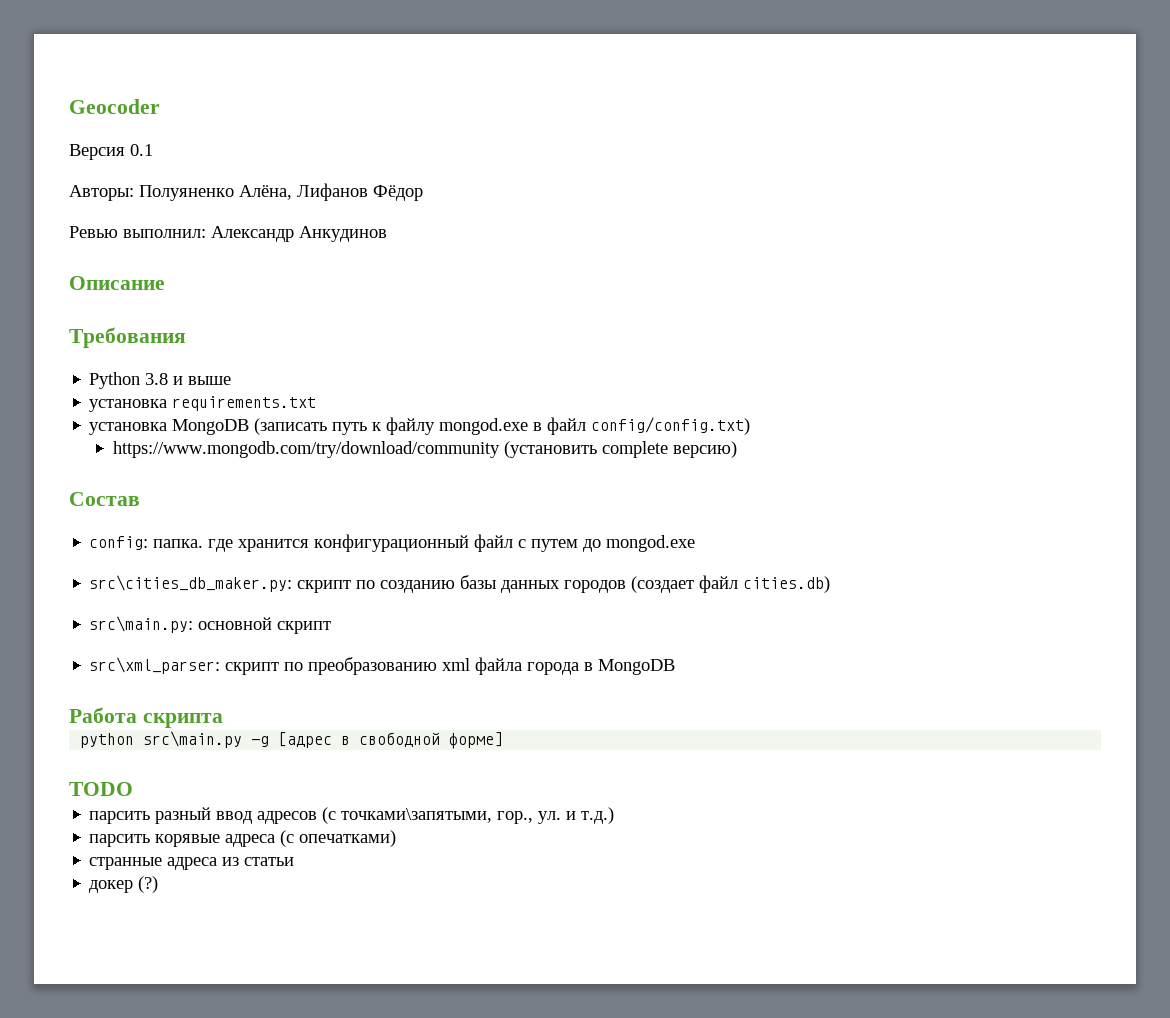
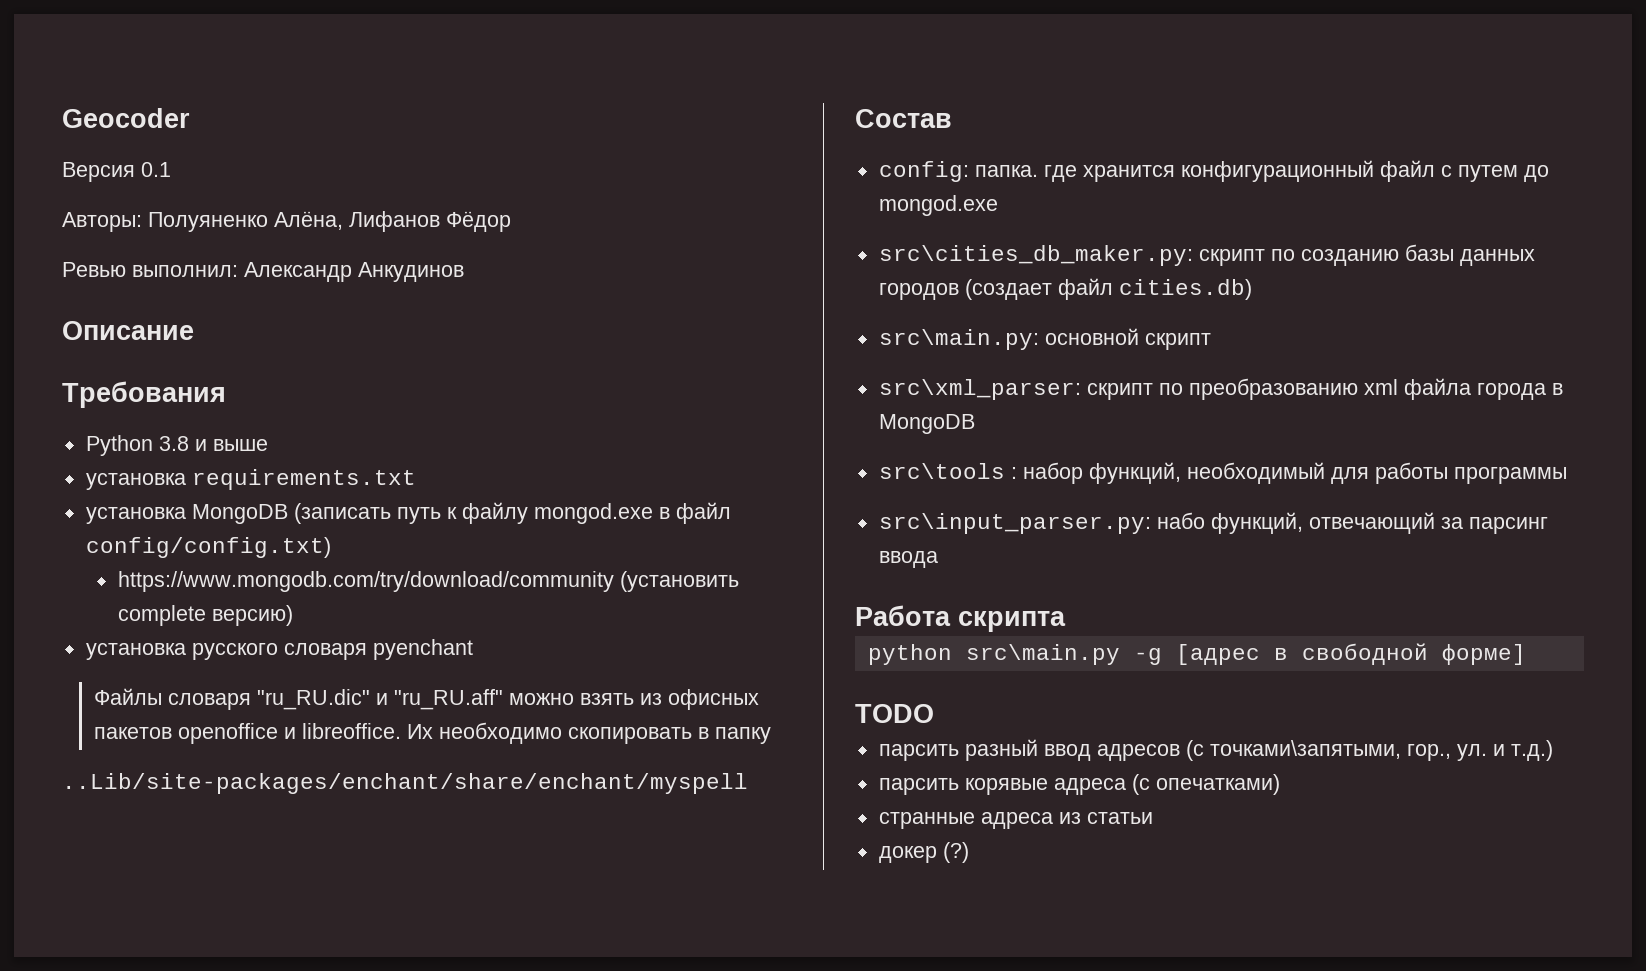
+ установка русского словаря pyenchant
+ Файлы словаря "ru_RU.dic" и "ru_RU.aff" можно взять из офисных пакетов openoffice и libreoffice. Их необходимо скопировать в папку
+ ..Lib/site-packages/enchant/share/enchant/myspell
+ src\tools : набор функций, необходимый для работы программы
+ src\input_parser.py: набо функций, отвечающий за парсинг ввода

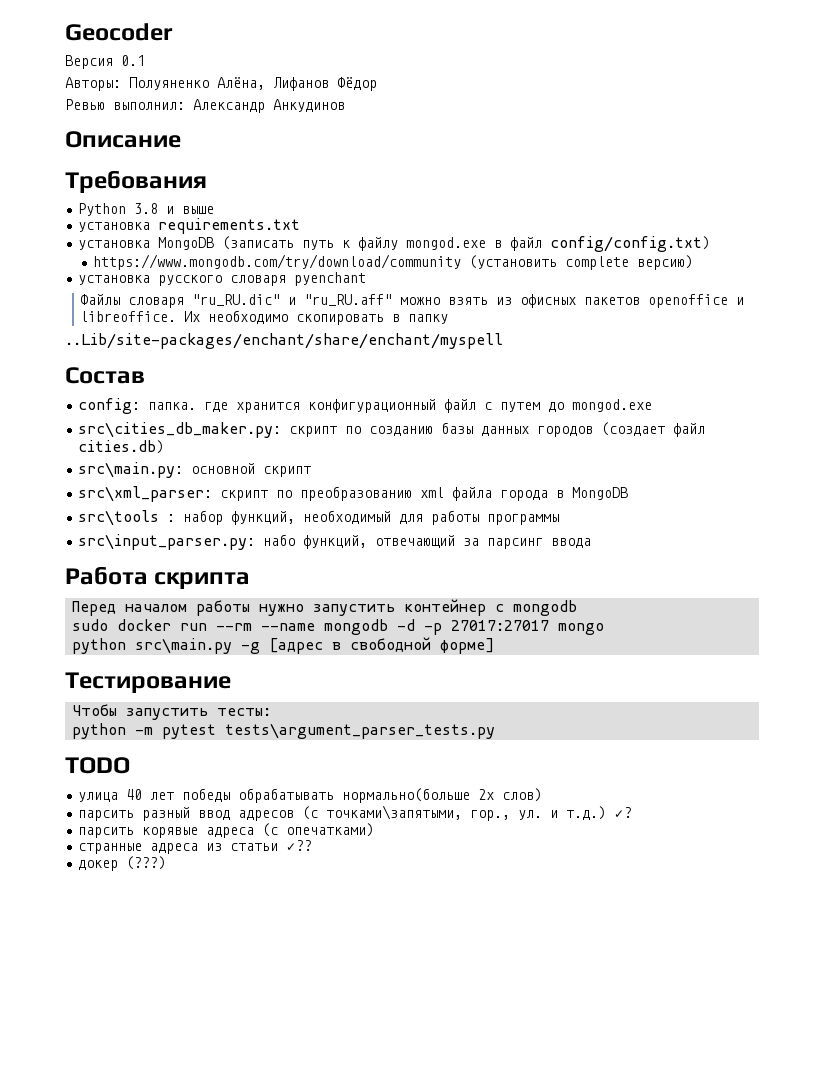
+ Перед началом работы нужно запустить контейнер с mongodb
+ sudo docker run --rm --name mongodb -d -p 27017:27017 mongo
+ Тестирование
+ Чтобы запустить тесты:
+ python -m pytest tests\argument_parser_tests.py
  TODO
+ улица 40 лет победы обрабатывать нормально(больше 2х слов)
- парсить разный ввод адресов (с точками\запятыми, гор., ул. и т.д.)
+ парсить разный ввод адресов (с точками\запятыми, гор., ул. и т.д.) ✓?
- странные адреса из статьи
+ странные адреса из статьи ✓??
- докер (?)
+ докер (???)

